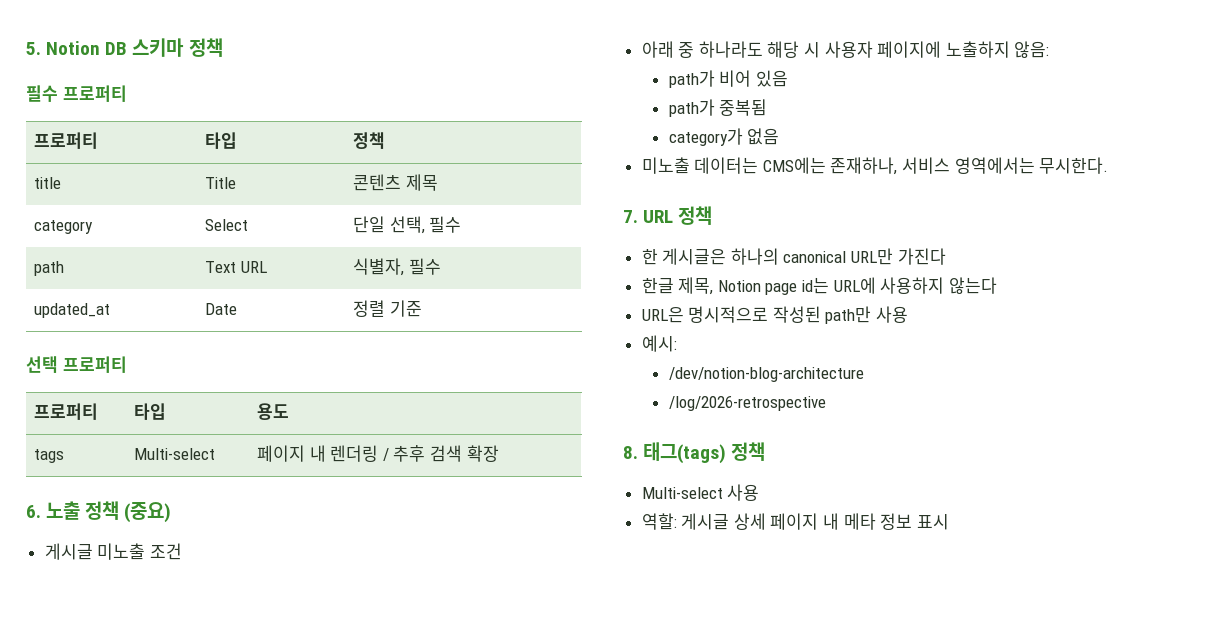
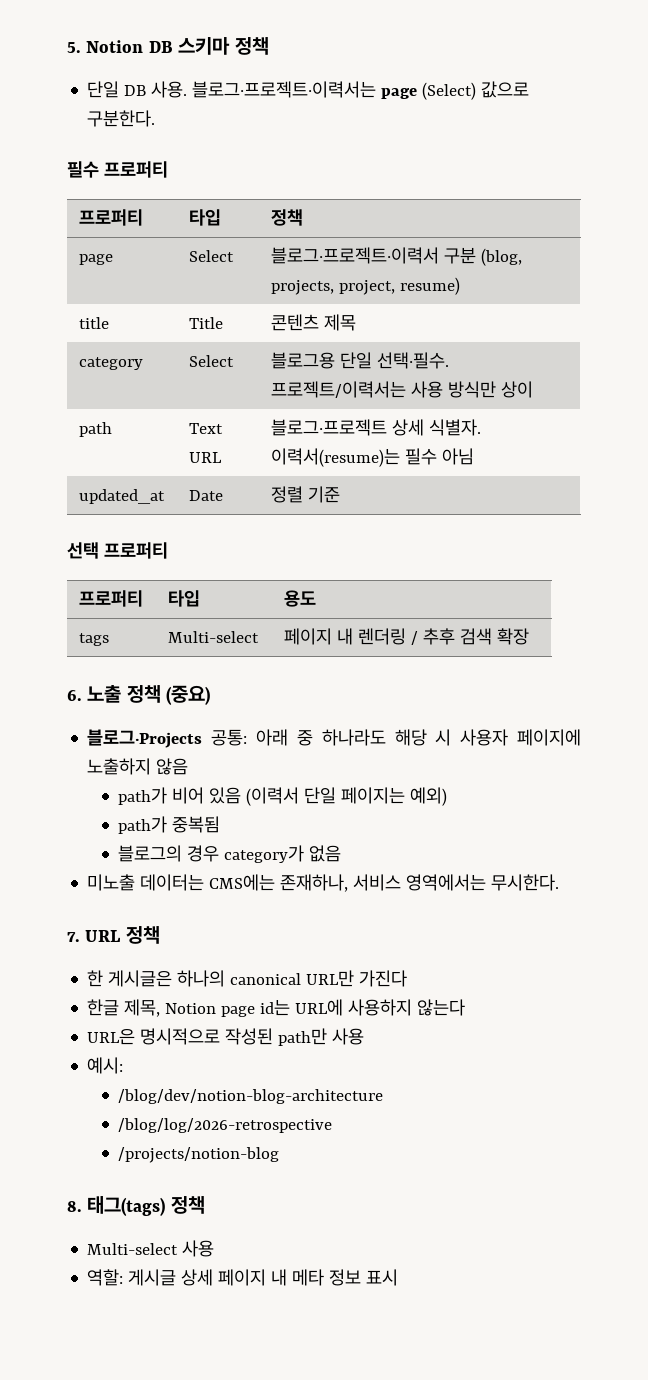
+ 단일 DB 사용. 블로그·프로젝트·이력서는 page (Select) 값으로 구분한다.
+ page | Select | 블로그·프로젝트·이력서 구분 (blog, projects, project, resume)
- category | Select | 단일 선택, 필수
+ category | Select | 블로그용 단일 선택·필수. 프로젝트/이력서는 사용 방식만 상이
- path | Text URL | 식별자, 필수
+ path | Text URL | 블로그·프로젝트 상세 식별자. 이력서(resume)는 필수 아님
- 게시글 미노출 조건
- 아래 중 하나라도 해당 시 사용자 페이지에 노출하지 않음:
+ 블로그·Projects 공통: 아래 중 하나라도 해당 시 사용자 페이지에 노출하지 않음
- path가 비어 있음
+ path가 비어 있음 (이력서 단일 페이지는 예외)
- category가 없음
+ 블로그의 경우 category가 없음
- /dev/notion-blog-architecture
- /log/2026-retrospective
+ /blog/dev/notion-blog-architecture
+ /blog/log/2026-retrospective
+ /projects/notion-blog

